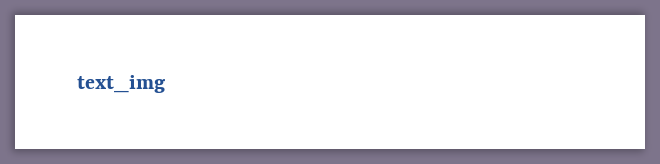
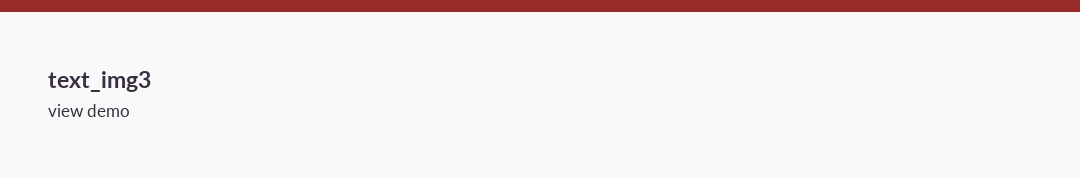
- text_img
+ text_img3
+ view demo

